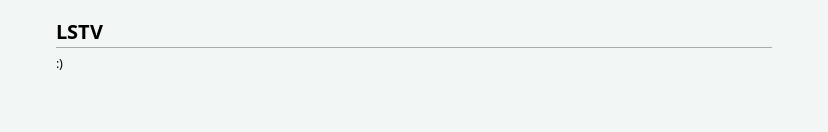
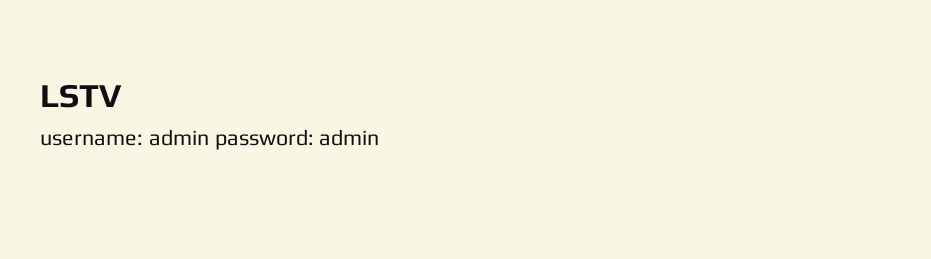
- :)
+ username: admin password: admin

